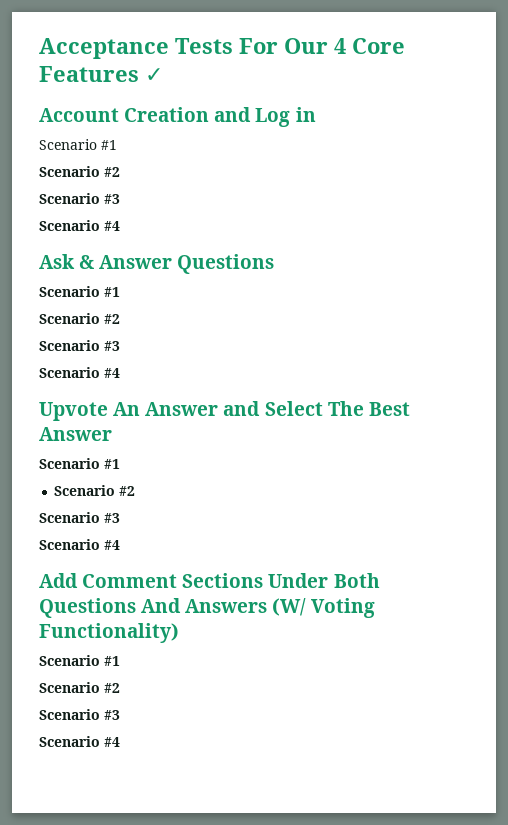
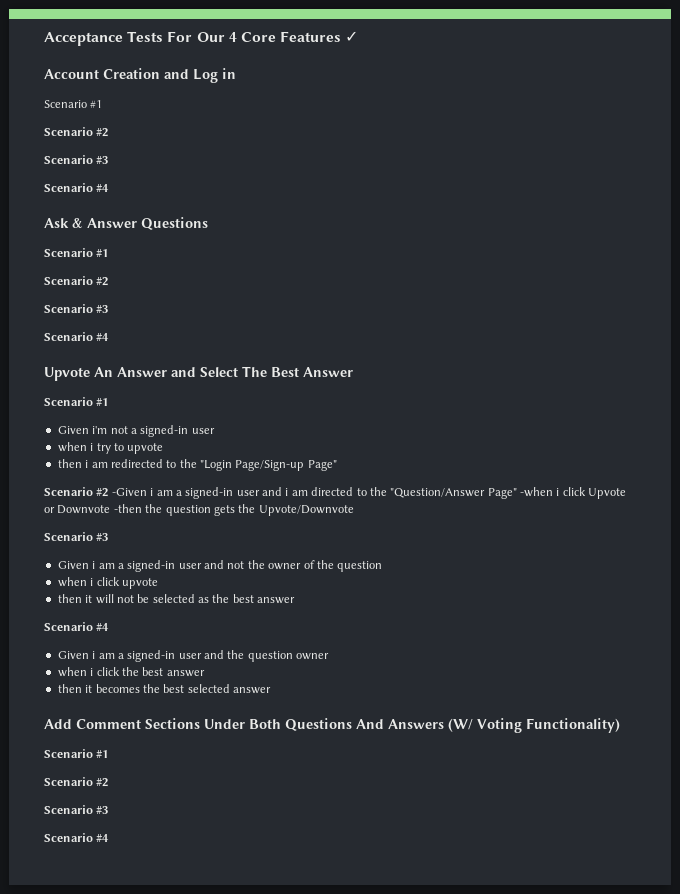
  Upvote An Answer and Select The Best Answer
  Scenario #1
- Scenario #2
+ Given i'm not a signed-in user
+ when i try to upvote
+ then i am redirected to the "Login Page/Sign-up Page"
+ Scenario #2 -Given i am a signed-in user and i am directed to the "Question/Answer Page" -when i click Upvote or Downvote -then the question gets the Upvote/Downvote
  Scenario #3
+ Given i am a signed-in user and not the owner of the question
+ when i click upvote
+ then it will not be selected as the best answer
  Scenario #4
+ Given i am a signed-in user and the question owner
+ when i click the best answer
+ then it becomes the best selected answer

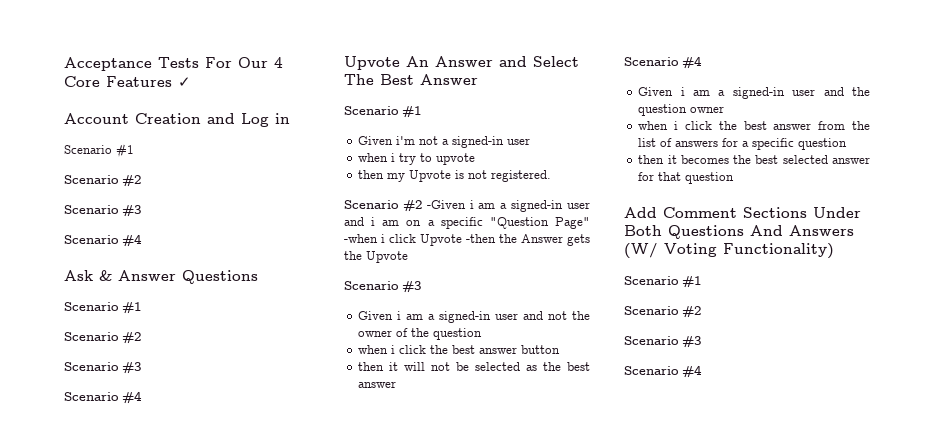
- then i am redirected to the "Login Page/Sign-up Page"
+ then my Upvote is not registered.
- Scenario #2 -Given i am a signed-in user and i am directed to the "Question/Answer Page" -when i click Upvote or Downvote -then the question gets the Upvote/Downvote
+ Scenario #2 -Given i am a signed-in user and i am on a specific "Question Page" -when i click Upvote -then the Answer gets the Upvote
- when i click upvote
+ when i click the best answer button
- when i click the best answer
+ when i click the best answer from the list of answers for a specific question
- then it becomes the best selected answer
+ then it becomes the best selected answer for that question

